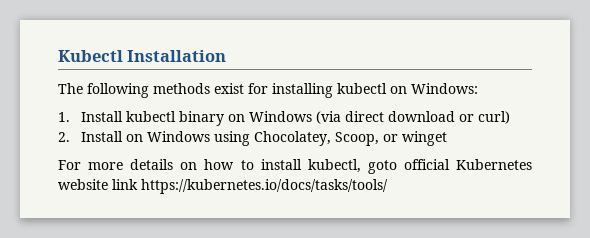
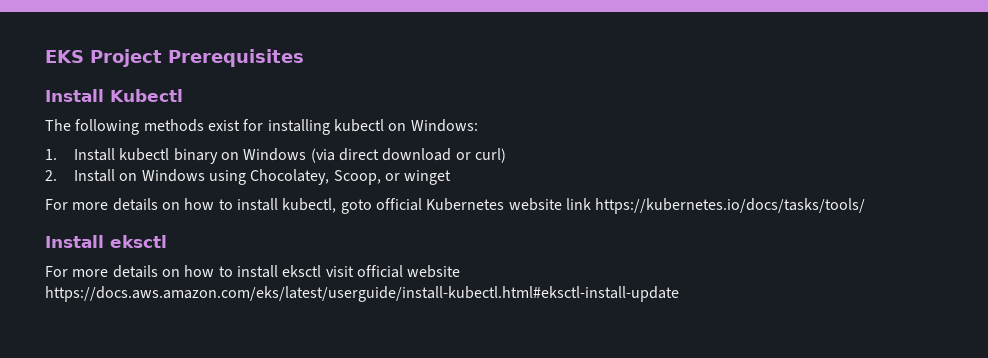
- Kubectl Installation
+ EKS Project Prerequisites
+ Install Kubectl
+ Install eksctl
+ For more details on how to install eksctl visit official website https://docs.aws.amazon.com/eks/latest/userguide/install-kubectl.html#eksctl-install-update

